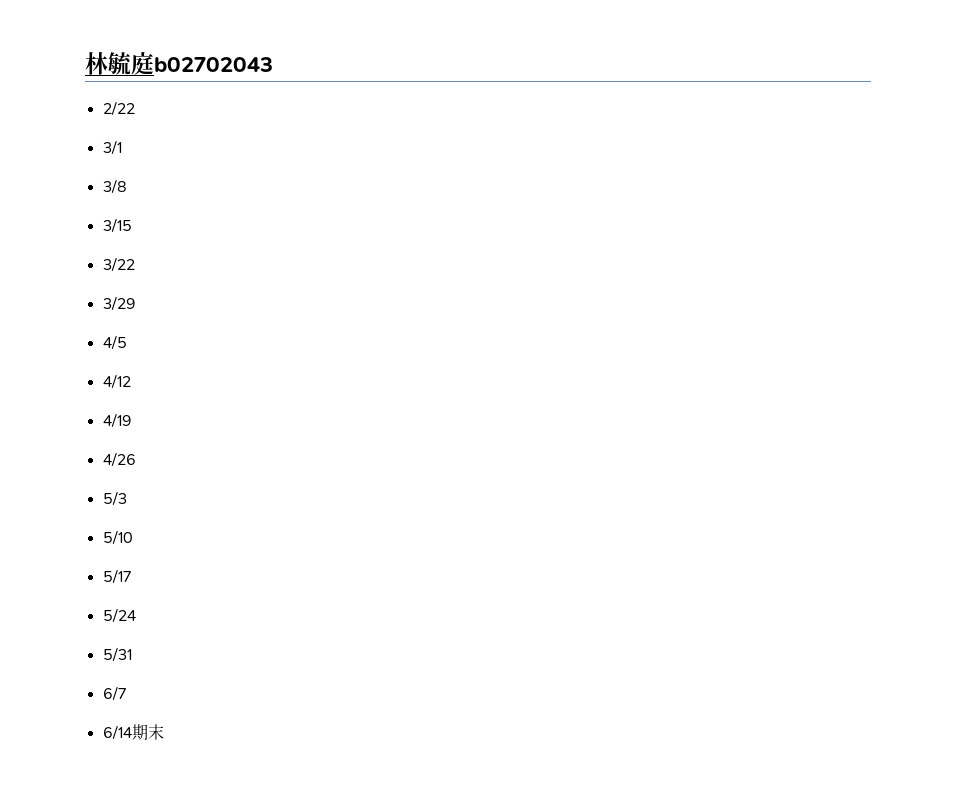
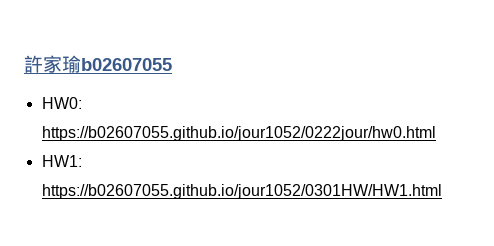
- 林毓庭b02702043
- 2/22
- 3/1
- 3/8
- 3/15
- 3/22
- 3/29
- 4/5
- 4/12
- 4/19
- 4/26
- 5/3
- 5/10
- 5/17
- 5/24
- 5/31
- 6/7
- 6/14期末
+ 許家瑜b02607055
+ HW0: https://b02607055.github.io/jour1052/0222jour/hw0.html
+ HW1: https://b02607055.github.io/jour1052/0301HW/HW1.html

